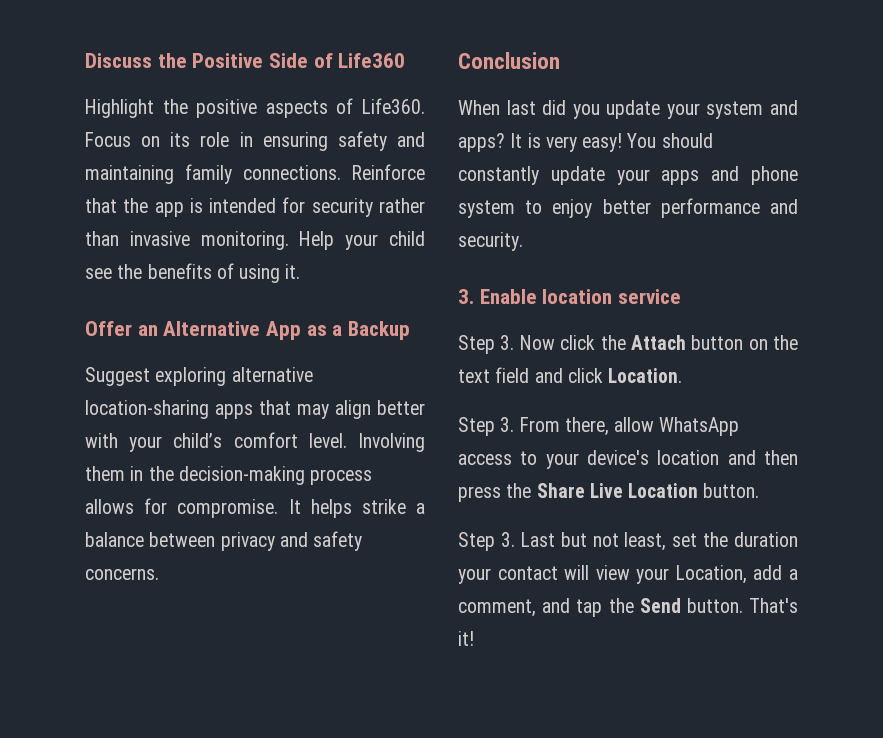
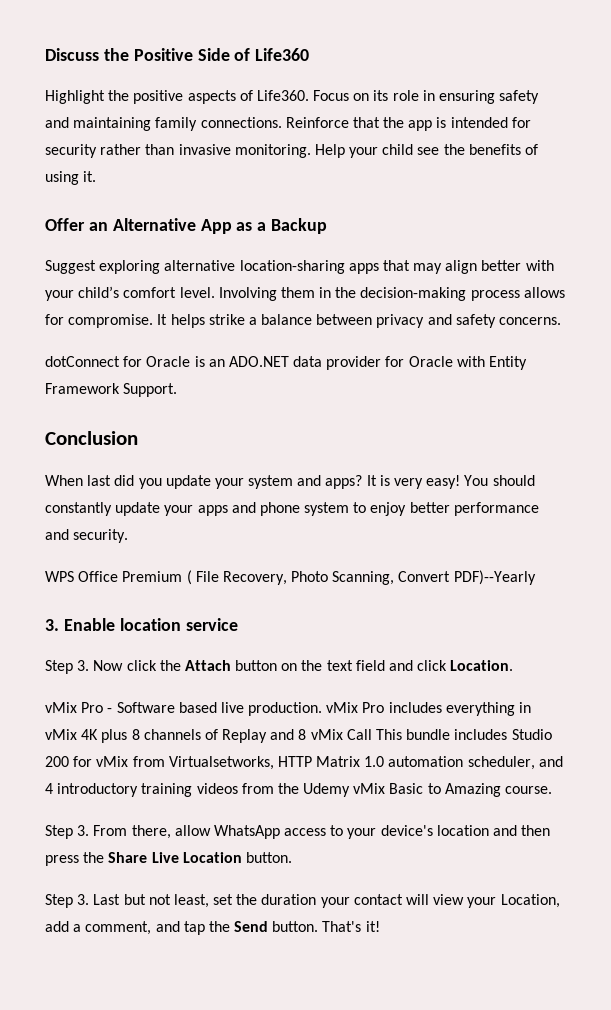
+ dotConnect for Oracle is an ADO.NET data provider for Oracle with Entity Framework Support.
+ WPS Office Premium ( File Recovery, Photo Scanning, Convert PDF)--Yearly
+ vMix Pro - Software based live production. vMix Pro includes everything in vMix 4K plus 8 channels of Replay and 8 vMix Call This bundle includes Studio 200 for vMix from Virtualsetworks, HTTP Matrix 1.0 automation scheduler, and 4 introductory training videos from the Udemy vMix Basic to Amazing course.

